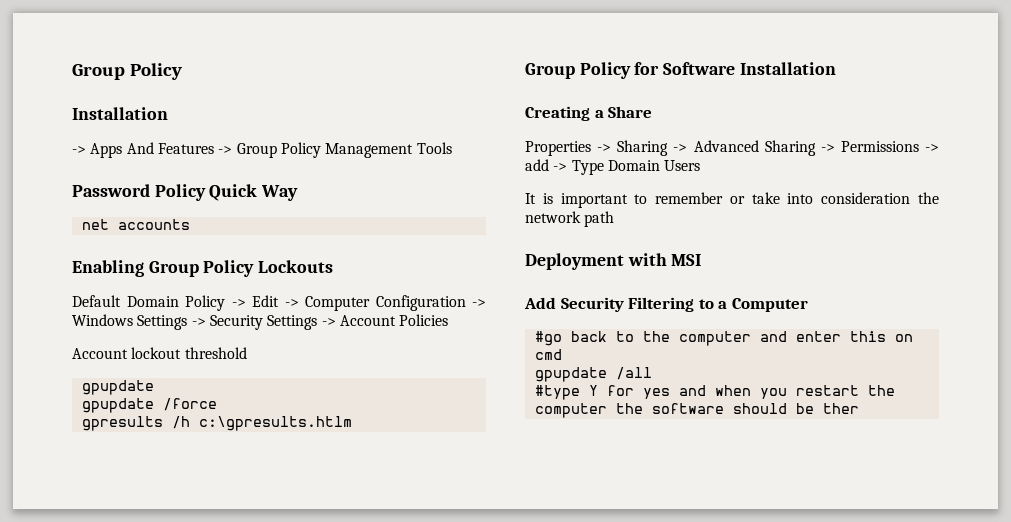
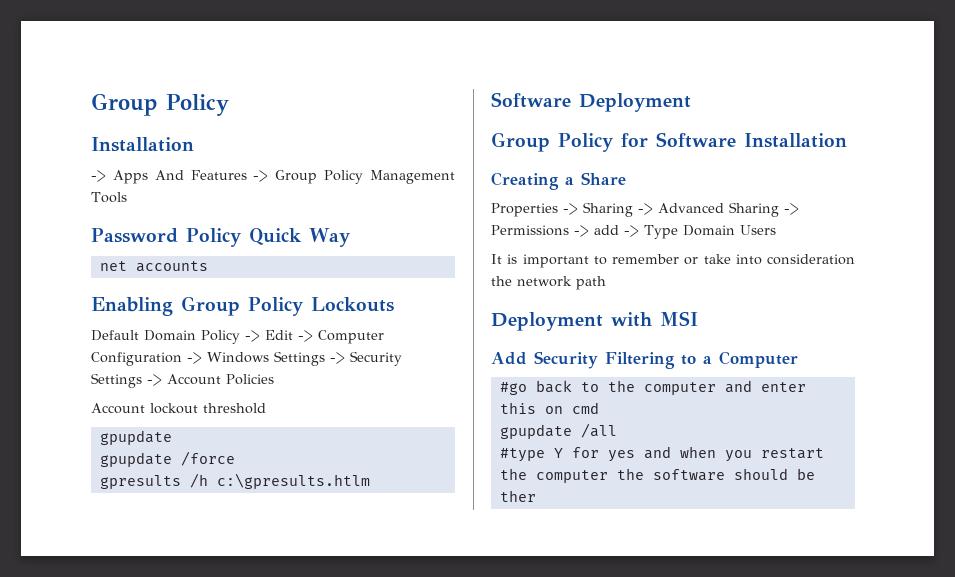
+ Software Deployment

